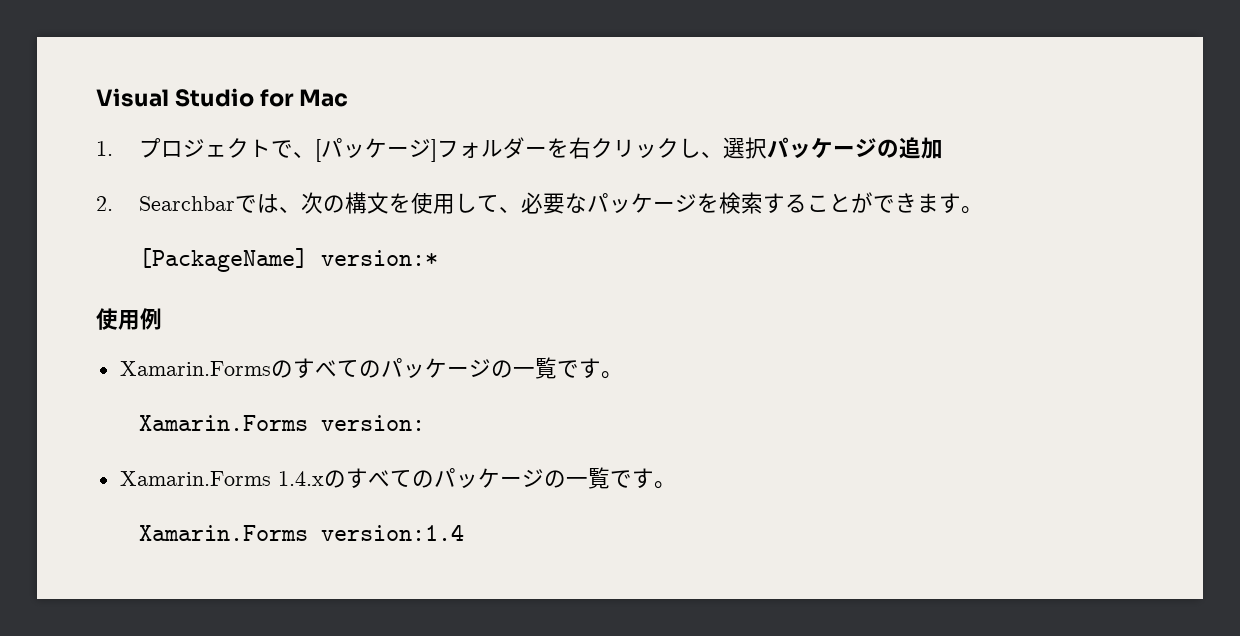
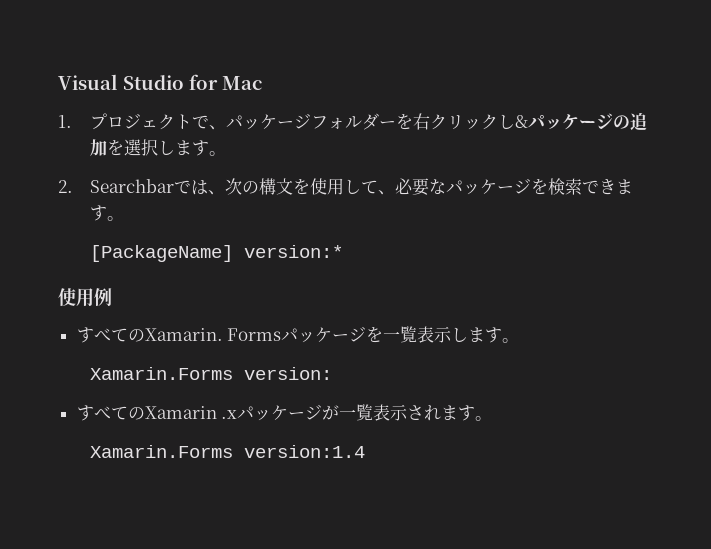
- 1.プロジェクトで、[パッケージ]フォルダーを右クリックし、選択パッケージの追加
+ 1.プロジェクトで、パッケージフォルダーを右クリックし&パッケージの追加を選択します。
- 2. Searchbarでは、次の構文を使用して、必要なパッケージを検索することができます。
+ 2. Searchbarでは、次の構文を使用して、必要なパッケージを検索できます。
- Xamarin.Formsのすべてのパッケージの一覧です。
+ すべてのXamarin. Formsパッケージを一覧表示します。
- Xamarin.Forms 1.4.xのすべてのパッケージの一覧です。
+ すべてのXamarin .xパッケージが一覧表示されます。

